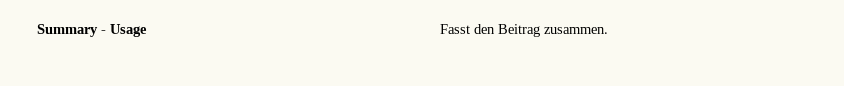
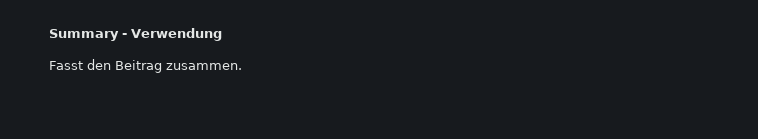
- Summary - Usage
+ Summary - Verwendung

